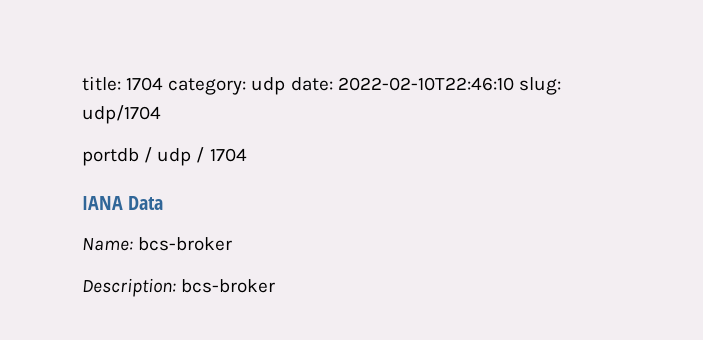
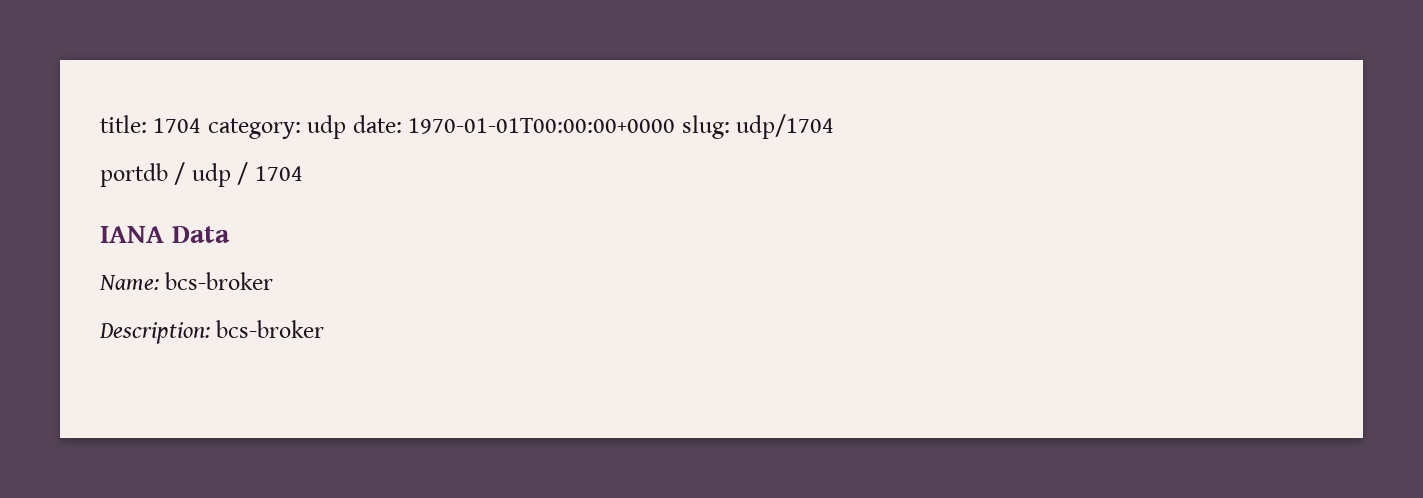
- title: 1704 category: udp date: 2022-02-10T22:46:10 slug: udp/1704
+ title: 1704 category: udp date: 1970-01-01T00:00:00+0000 slug: udp/1704

